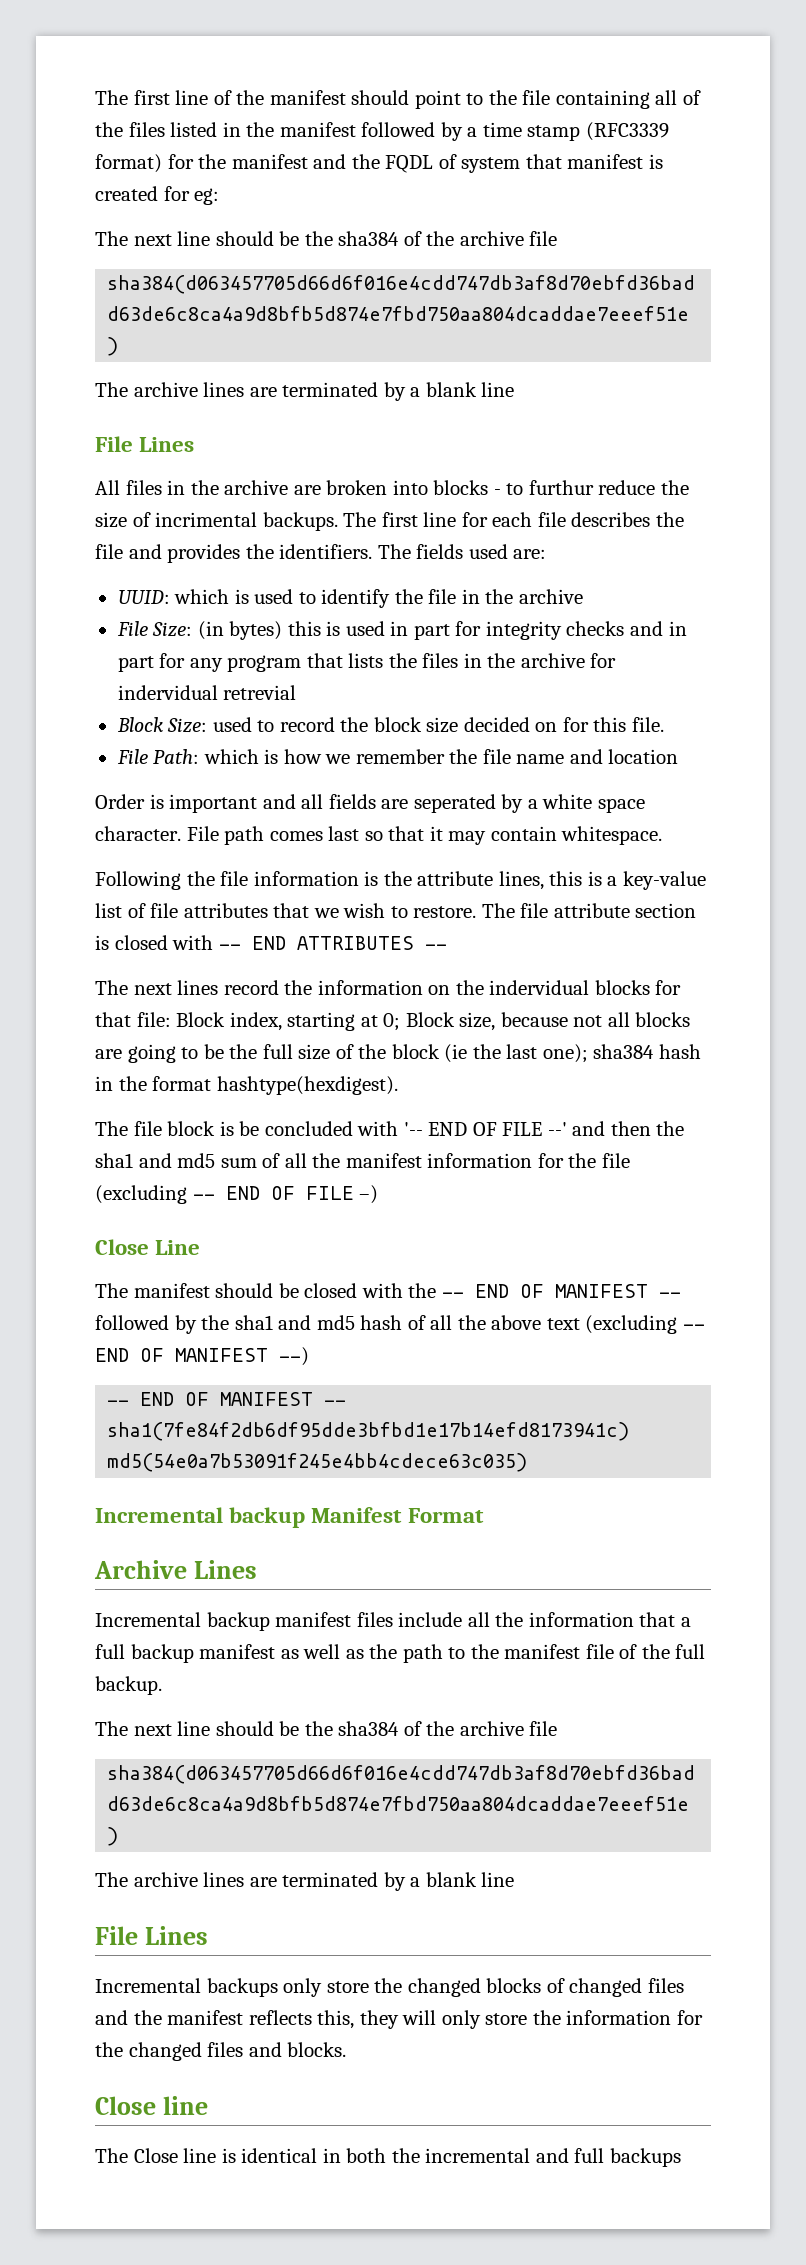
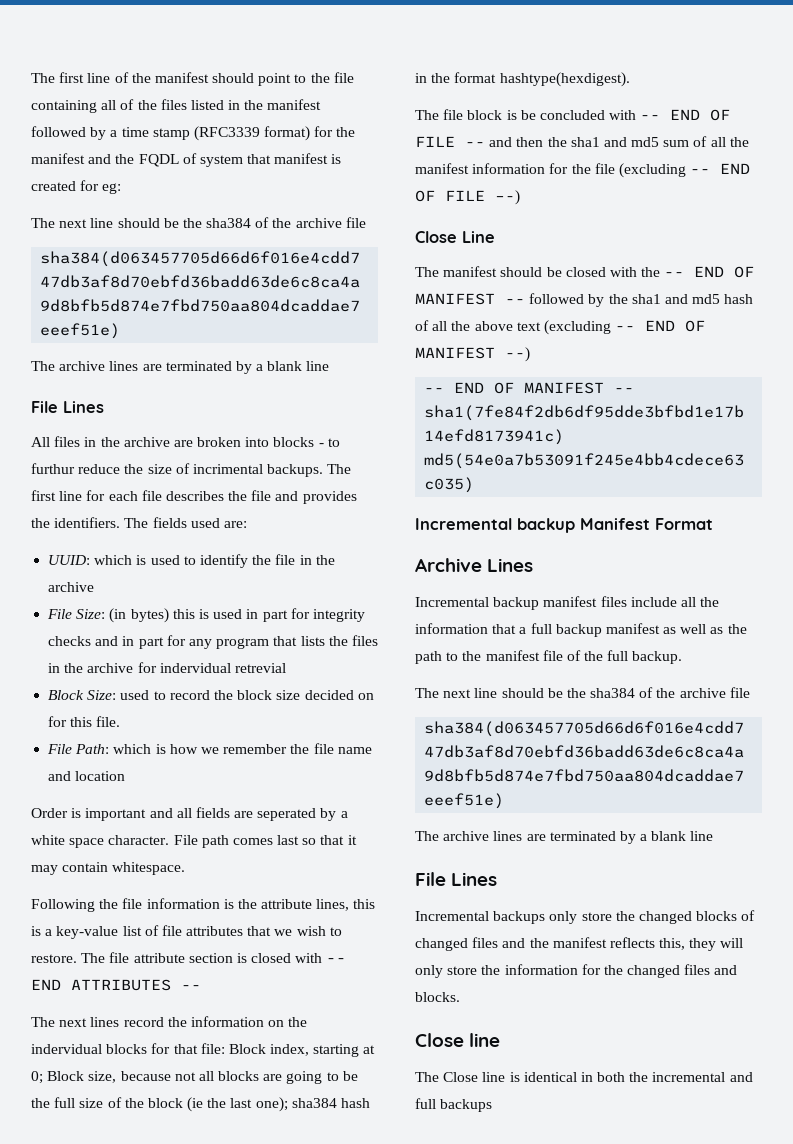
- The file block is be concluded with '-- END OF FILE --' and then the sha1 and md5 sum of all the manifest information for the file (excluding -- END OF FILE –)
+ The file block is be concluded with -- END OF FILE -- and then the sha1 and md5 sum of all the manifest information for the file (excluding -- END OF FILE –-)

